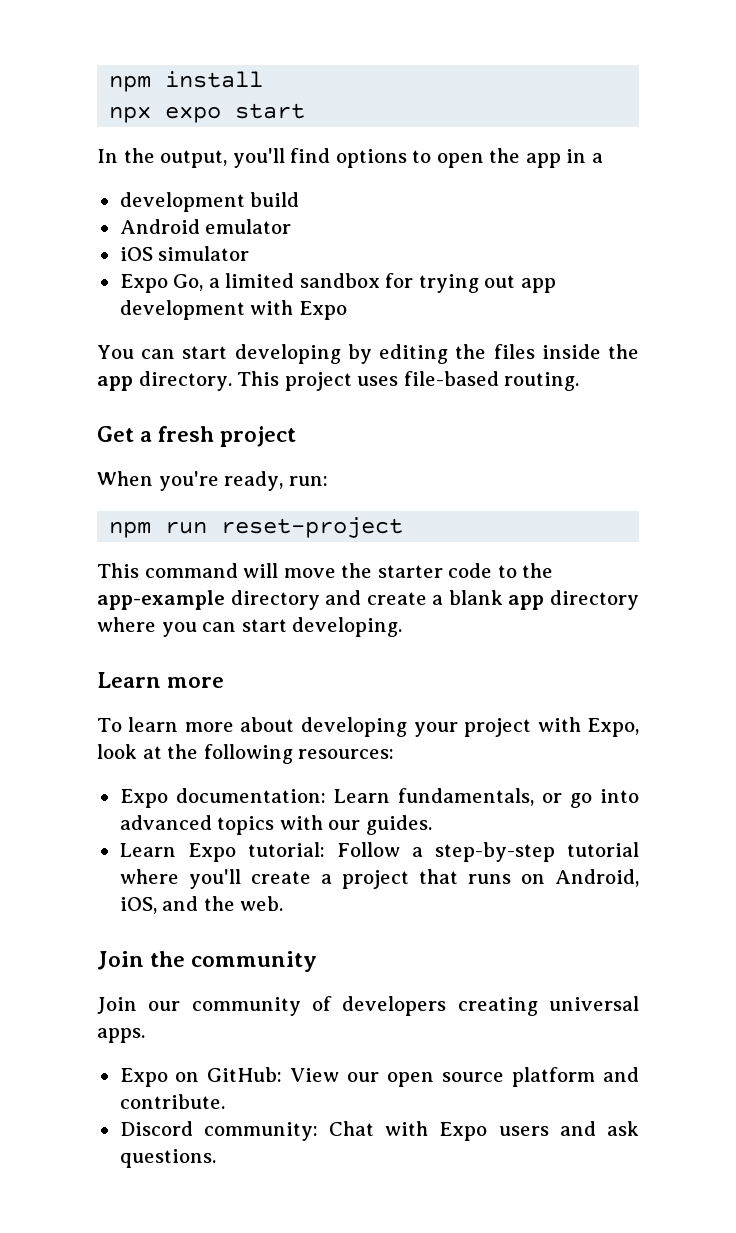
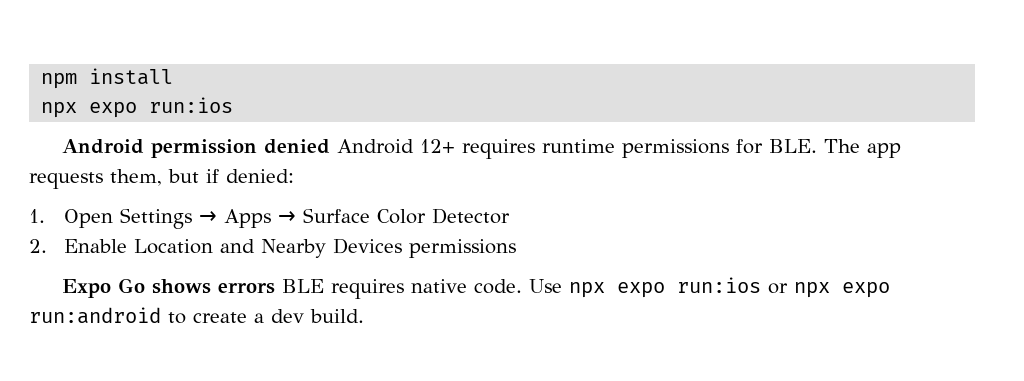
  npm install
- npx expo start
- In the output, you'll find options to open the app in a
- development build
- Android emulator
- iOS simulator
- Expo Go, a limited sandbox for trying out app development with Expo
- You can start developing by editing the files inside the app directory. This project uses file-based routing.
- Get a fresh project
- When you're ready, run:
- npm run reset-project
- This command will move the starter code to the app-example directory and create a blank app directory where you can start developing.
- Learn more
- To learn more about developing your project with Expo, look at the following resources:
- Expo documentation: Learn fundamentals, or go into advanced topics with our guides.
- Learn Expo tutorial: Follow a step-by-step tutorial where you'll create a project that runs on Android, iOS, and the web.
- Join the community
- Join our community of developers creating universal apps.
- Expo on GitHub: View our open source platform and contribute.
- Discord community: Chat with Expo users and ask questions.
+ npx expo run:ios
+ Android permission denied Android 12+ requires runtime permissions for BLE. The app requests them, but if denied:
+ 1. Open Settings → Apps → Surface Color Detector
+ 2. Enable Location and Nearby Devices permissions
+ Expo Go shows errors BLE requires native code. Use npx expo run:ios or npx expo run:android to create a dev build.

